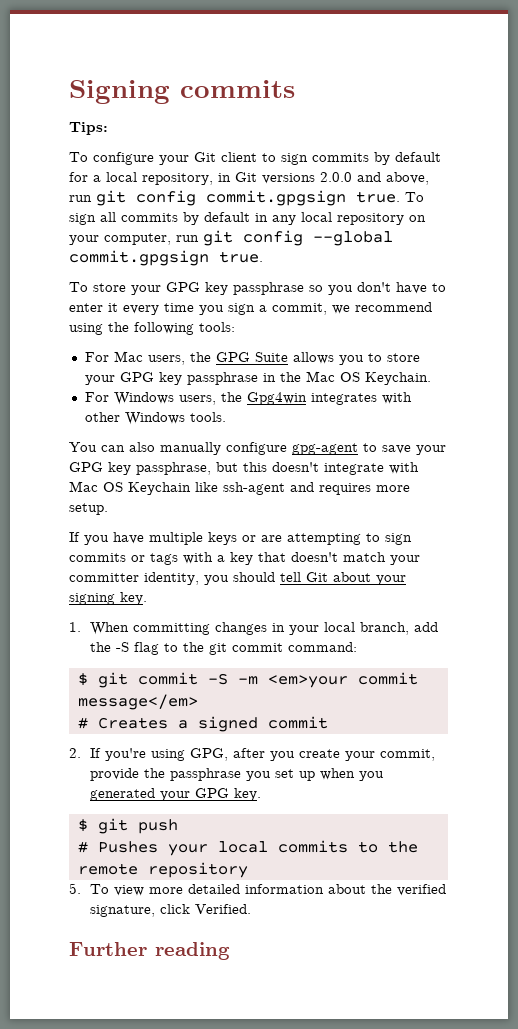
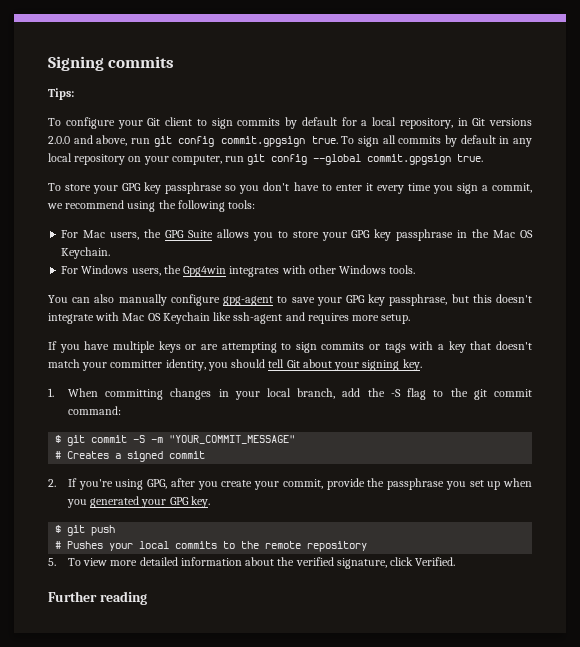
- $ git commit -S -m <em>your commit message</em>
+ $ git commit -S -m "YOUR_COMMIT_MESSAGE"

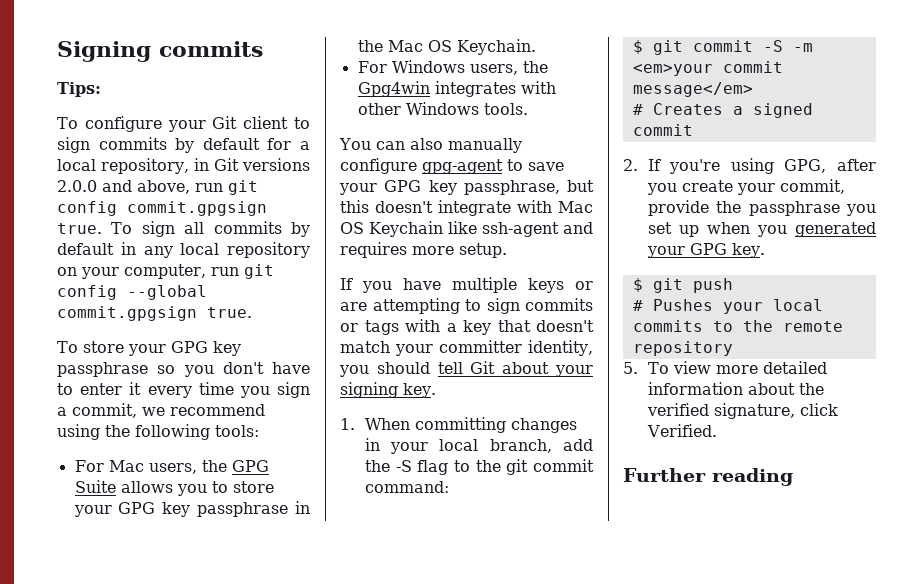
- $ git commit -S -m "YOUR_COMMIT_MESSAGE"
+ $ git commit -S -m <em>your commit message</em>

